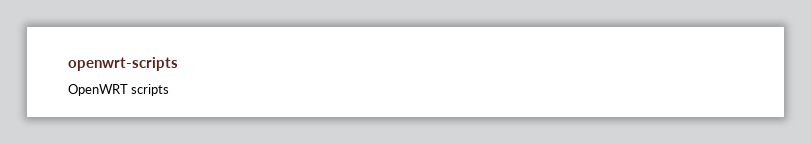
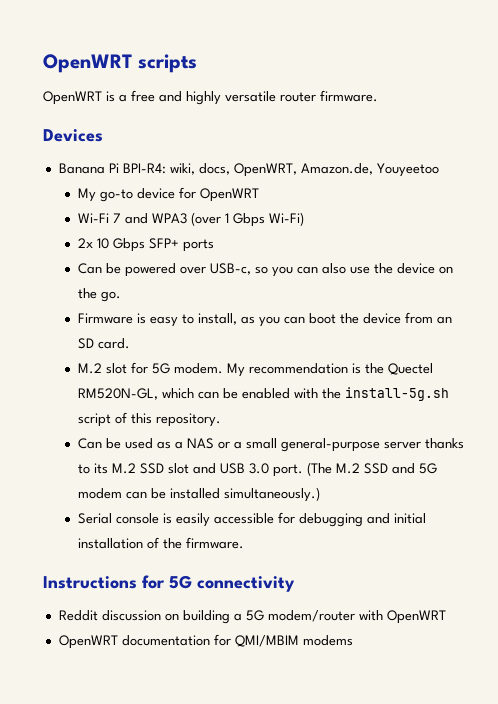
- openwrt-scripts
  OpenWRT scripts
+ OpenWRT is a free and highly versatile router firmware.
+ Devices
+ Banana Pi BPI-R4: wiki, docs, OpenWRT, Amazon.de, Youyeetoo
+ My go-to device for OpenWRT
+ Wi-Fi 7 and WPA3 (over 1 Gbps Wi-Fi)
+ 2x 10 Gbps SFP+ ports
+ Can be powered over USB-c, so you can also use the device on the go.
+ Firmware is easy to install, as you can boot the device from an SD card.
+ M.2 slot for 5G modem. My recommendation is the Quectel RM520N-GL, which can be enabled with the install-5g.sh script of this repository.
+ Can be used as a NAS or a small general-purpose server thanks to its M.2 SSD slot and USB 3.0 port. (The M.2 SSD and 5G modem can be installed simultaneously.)
+ Serial console is easily accessible for debugging and initial installation of the firmware.
+ Instructions for 5G connectivity
+ Reddit discussion on building a 5G modem/router with OpenWRT
+ OpenWRT documentation for QMI/MBIM modems

